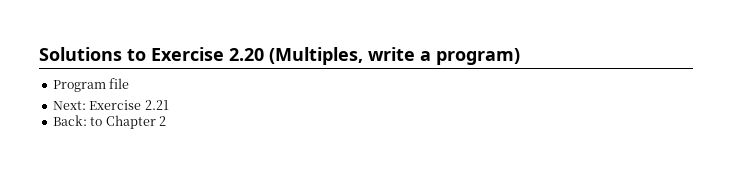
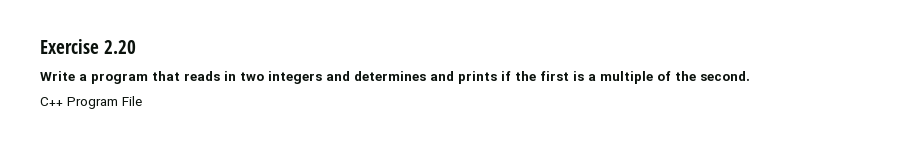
- Solutions to Exercise 2.20 (Multiples, write a program)
- Program file
- Next: Exercise 2.21
- Back: to Chapter 2
+ Exercise 2.20
+ Write a program that reads in two integers and determines and prints if the first is a multiple of the second.
+ C++ Program File

